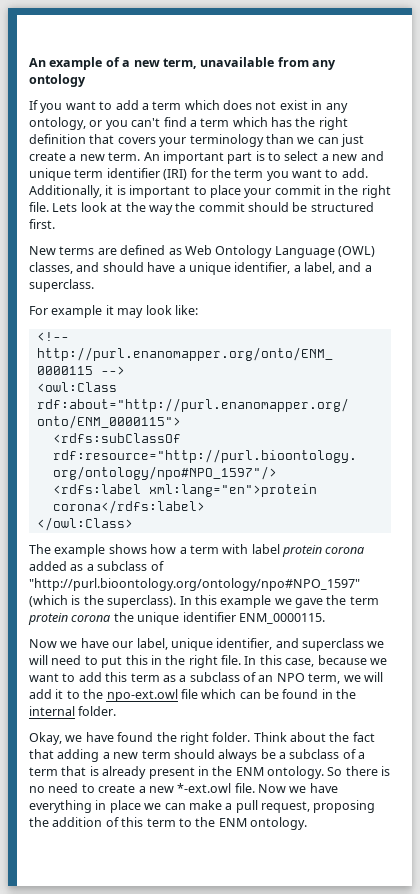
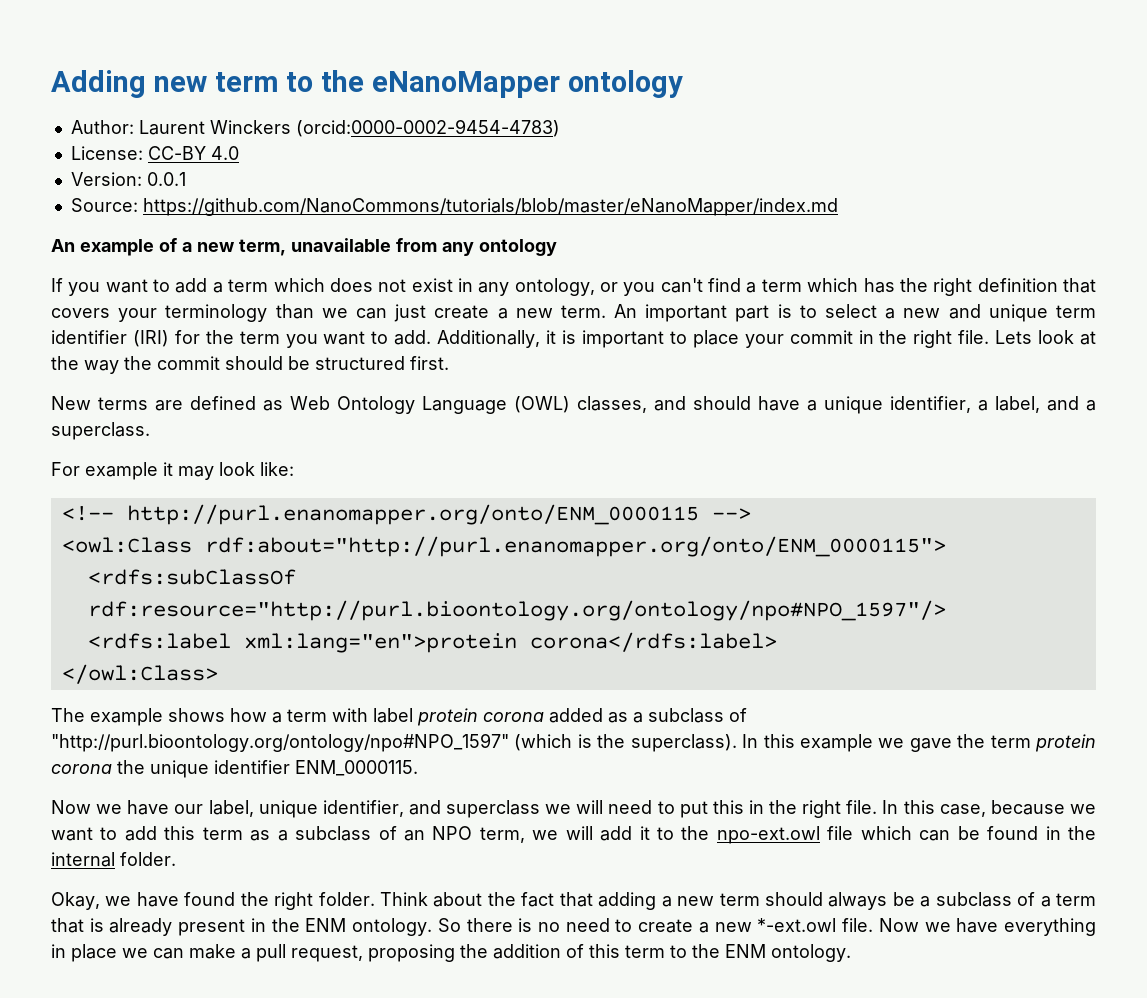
+ Adding new term to the eNanoMapper ontology
+ Author: Laurent Winckers (orcid:0000-0002-9454-4783)
+ License: CC-BY 4.0
+ Version: 0.0.1
+ Source: https://github.com/NanoCommons/tutorials/blob/master/eNanoMapper/index.md

